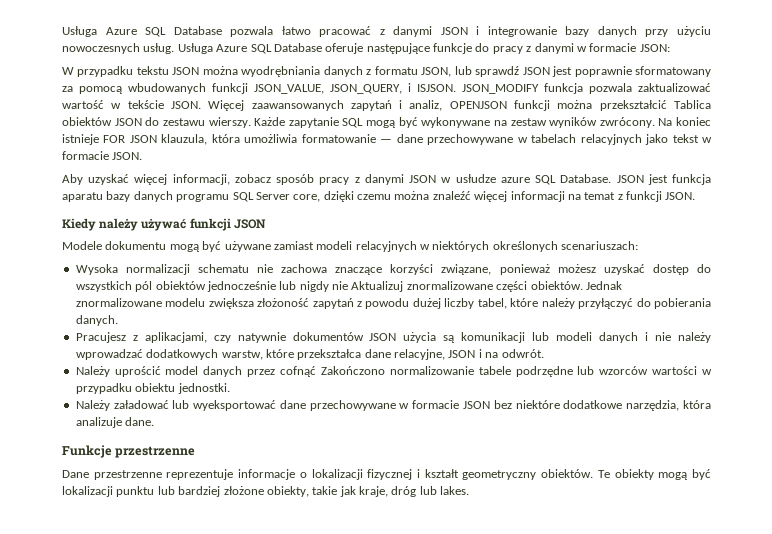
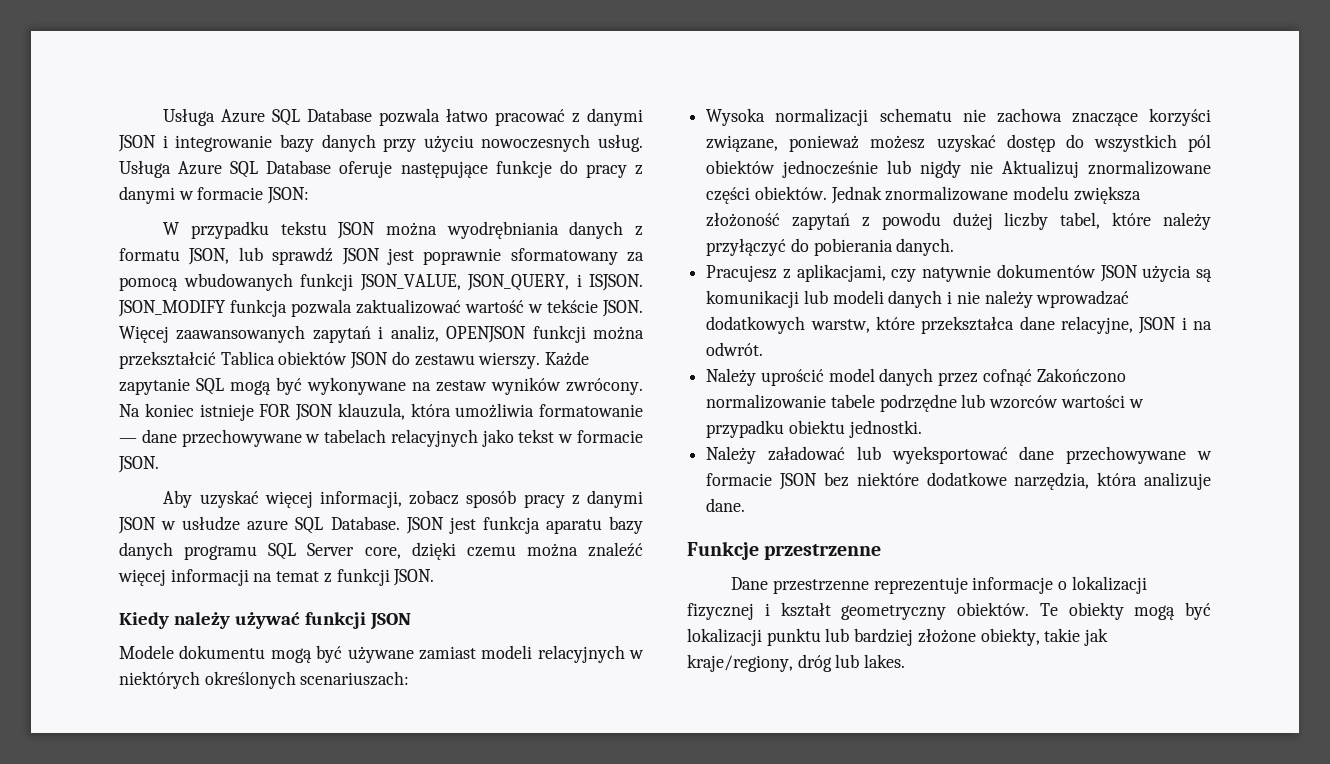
- Te obiekty mogą być lokalizacji punktu lub bardziej złożone obiekty, takie jak kraje, dróg lub lakes.
+ Te obiekty mogą być lokalizacji punktu lub bardziej złożone obiekty, takie jak kraje/regiony, dróg lub lakes.

